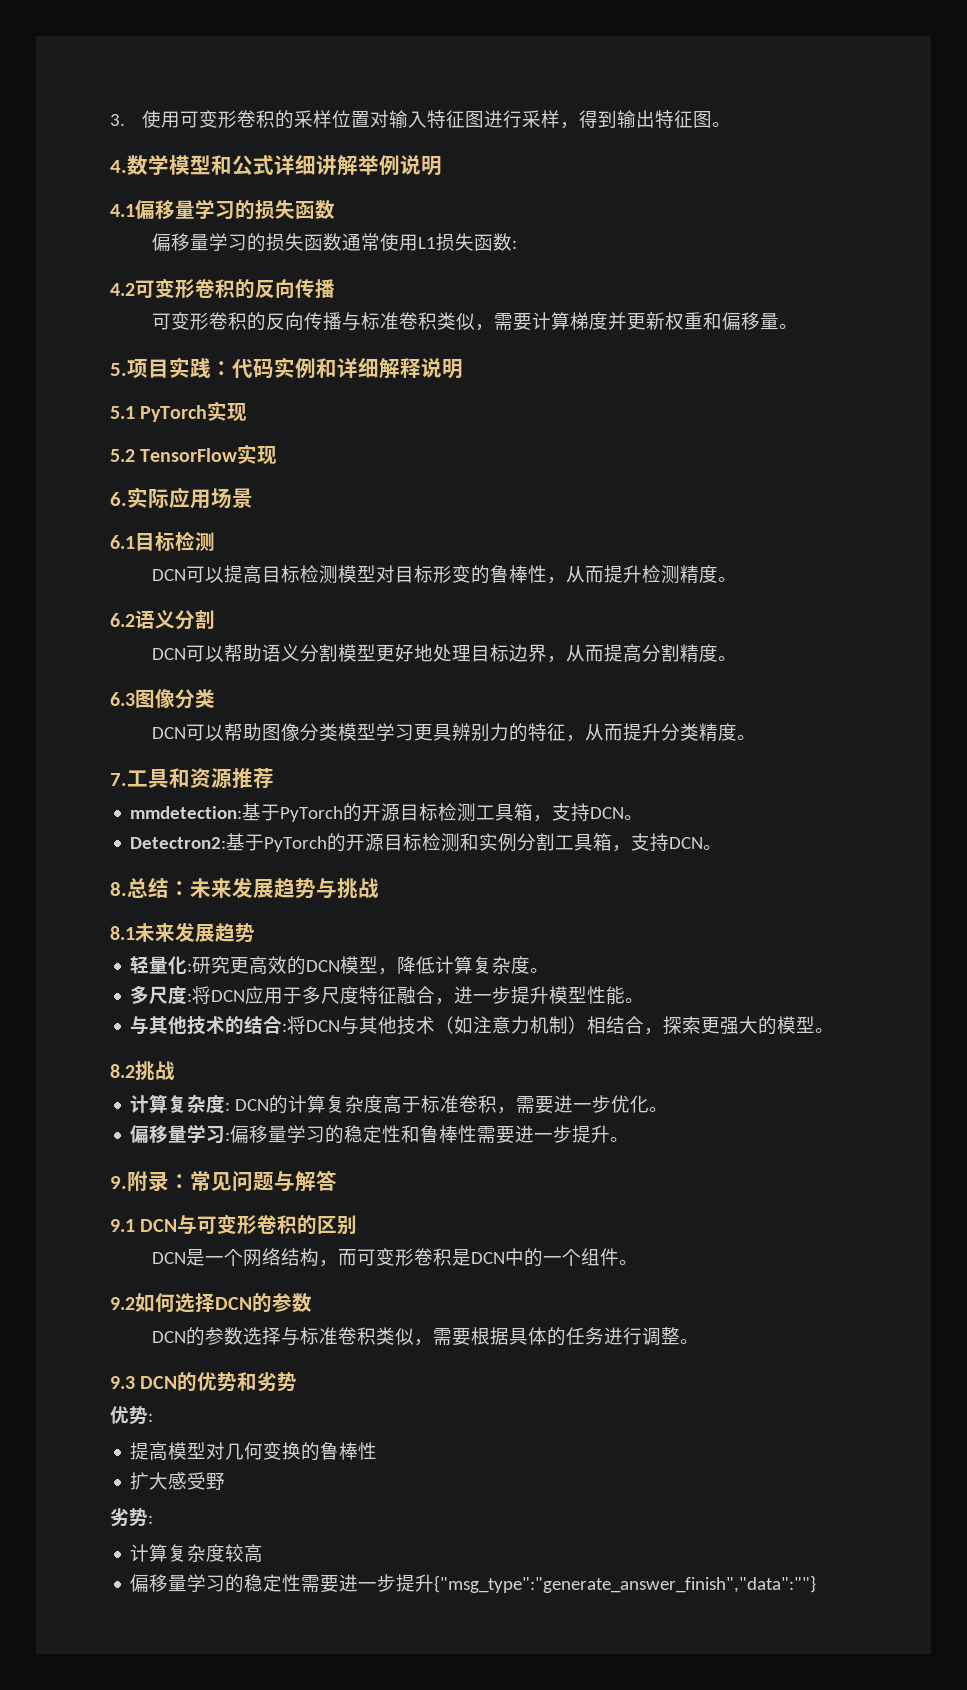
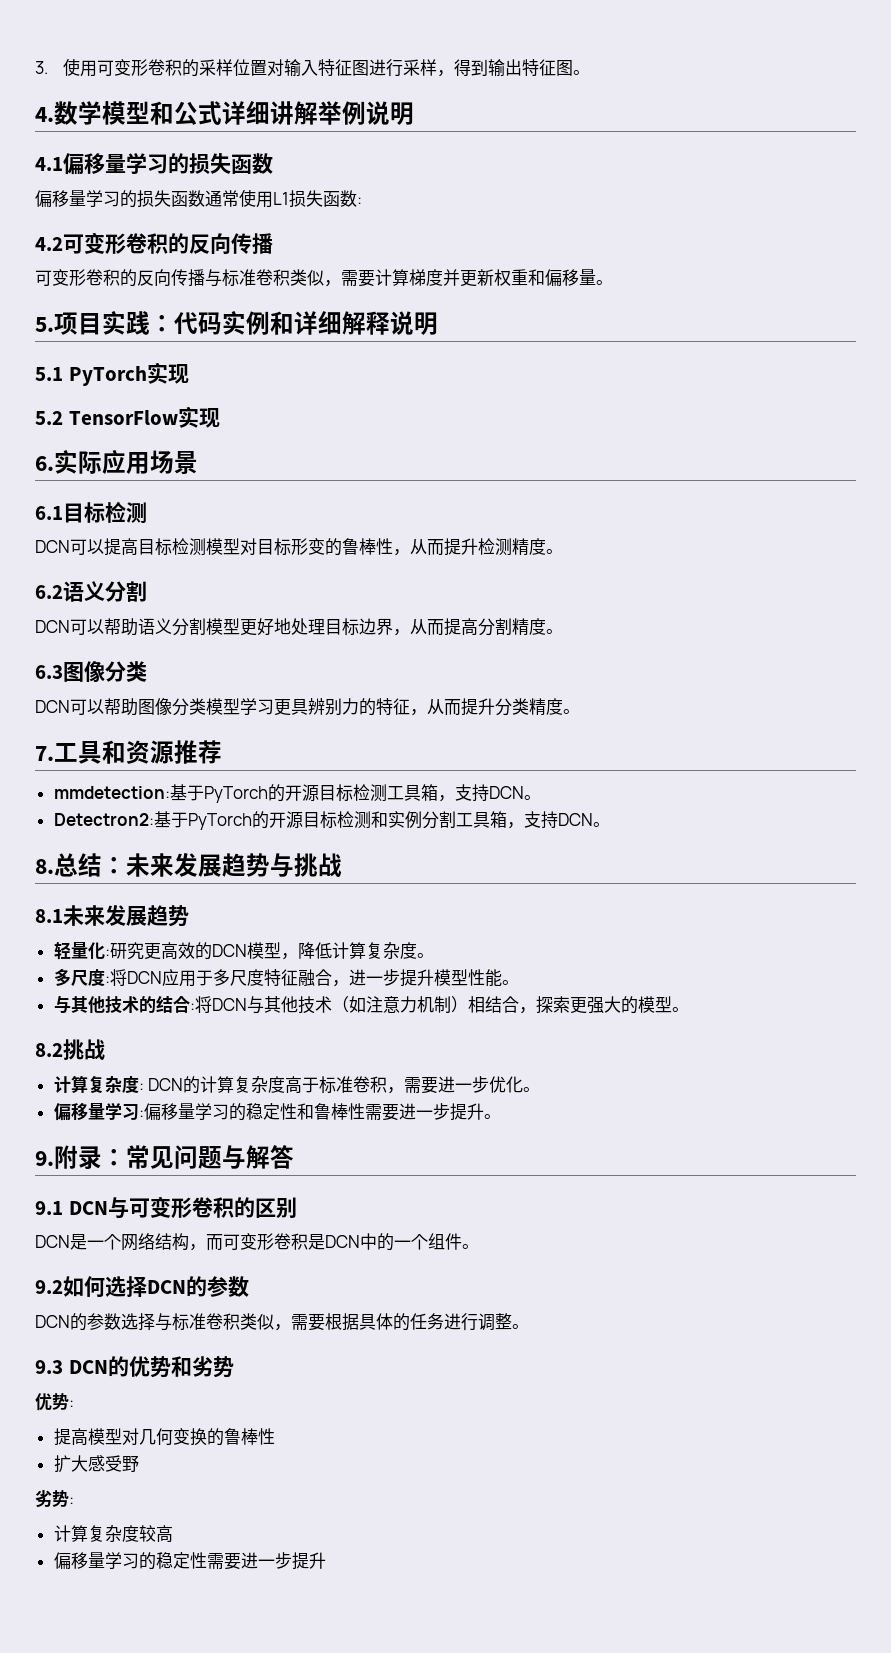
- 偏移量学习的稳定性需要进一步提升{"msg_type":"generate_answer_finish","data":""}
+ 偏移量学习的稳定性需要进一步提升

